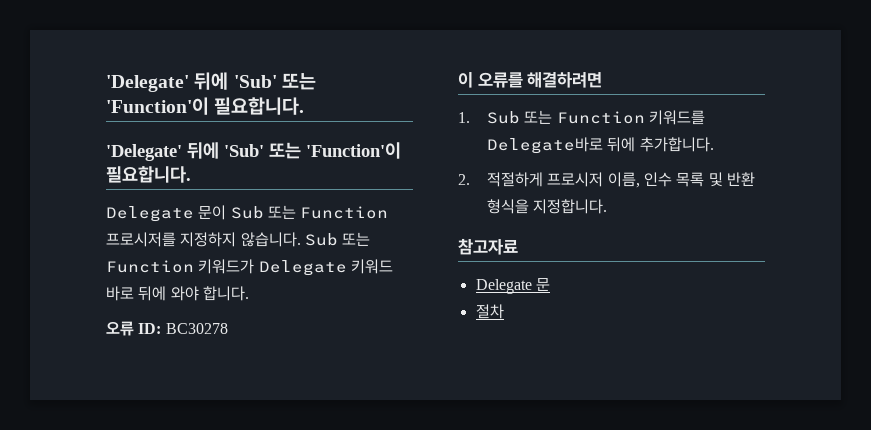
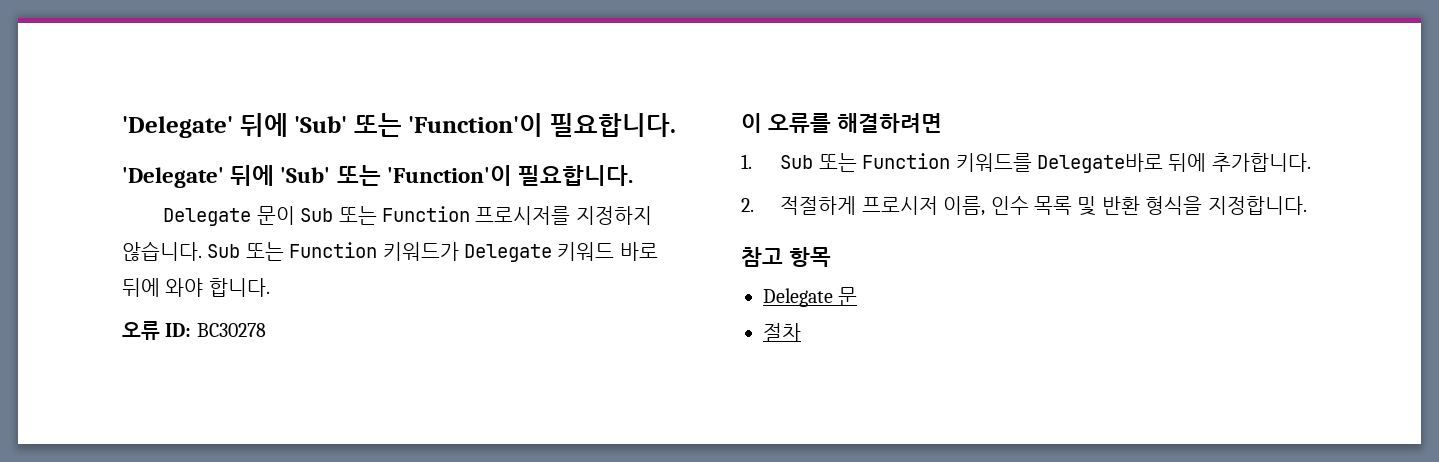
- 참고자료
+ 참고 항목

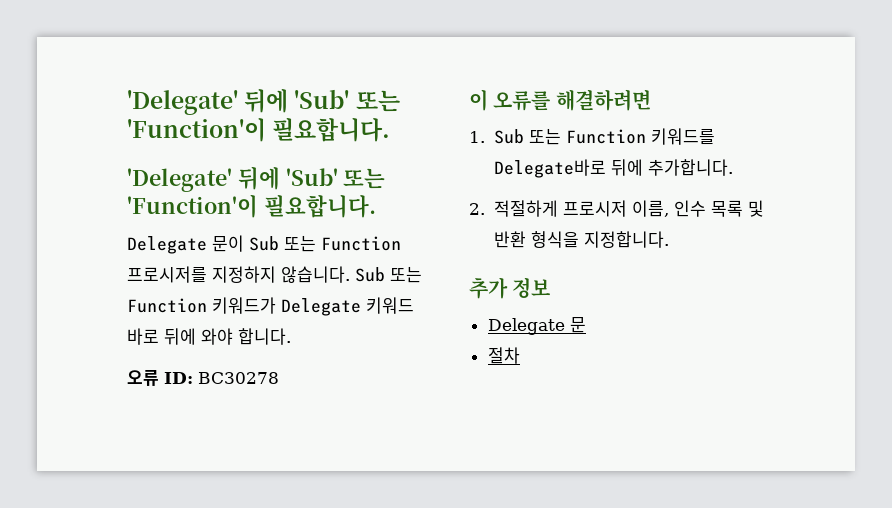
- 참고 항목
+ 추가 정보

